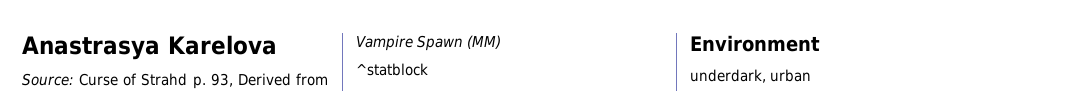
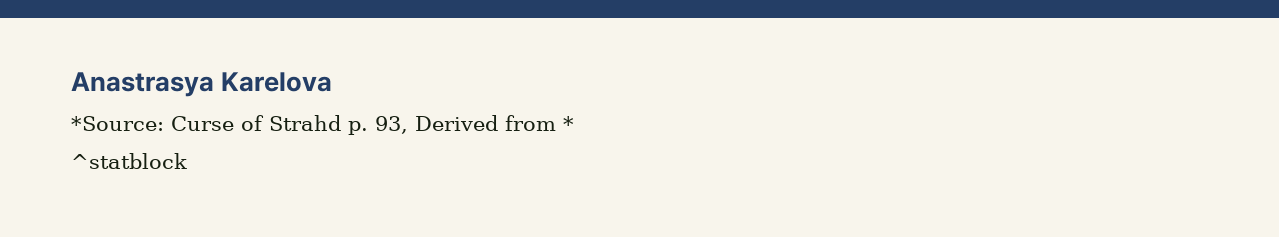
- Source: Curse of Strahd p. 93, Derived from Vampire Spawn (MM)
+ *Source: Curse of Strahd p. 93, Derived from *
  ^statblock
- Environment
- underdark, urban

